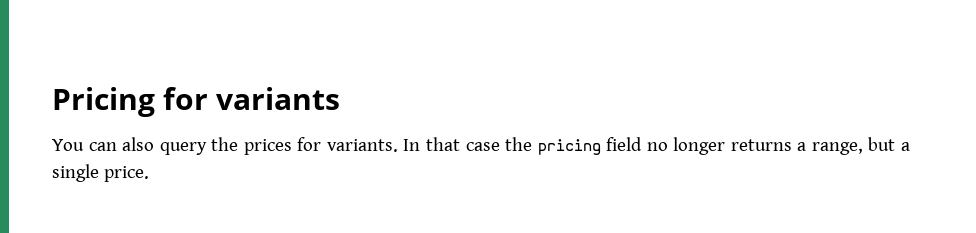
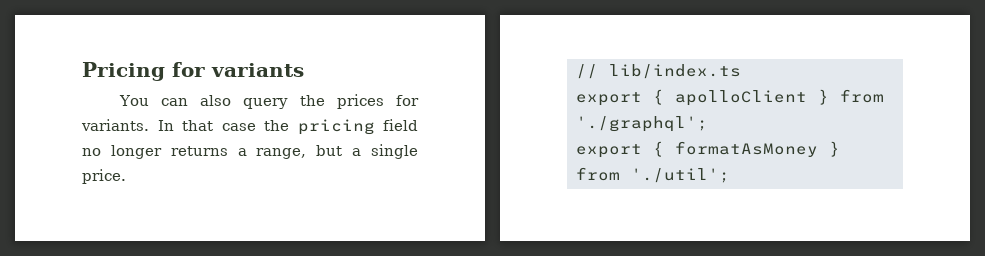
+ // lib/index.ts
+ export { apolloClient } from './graphql';
+ export { formatAsMoney } from './util';

